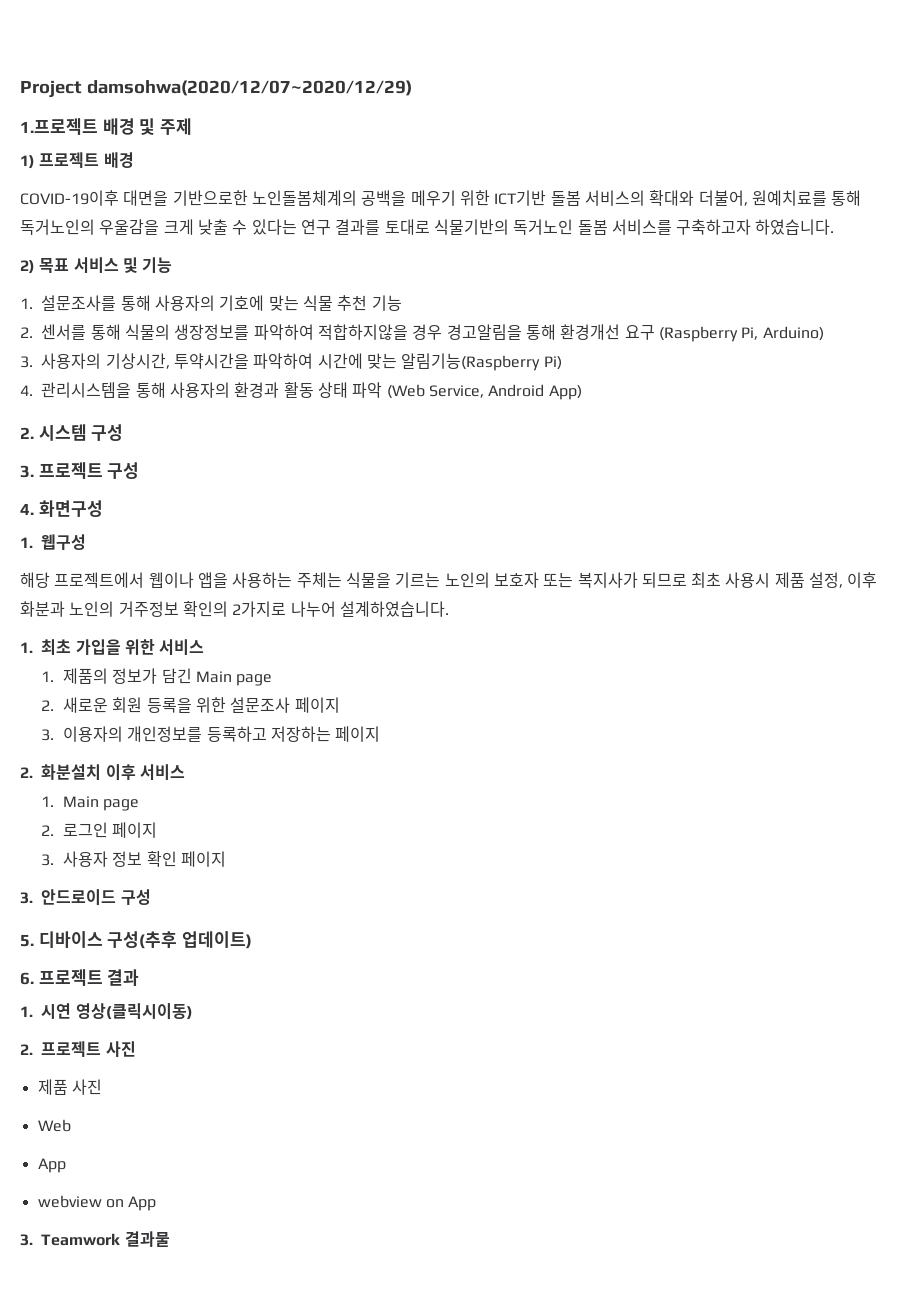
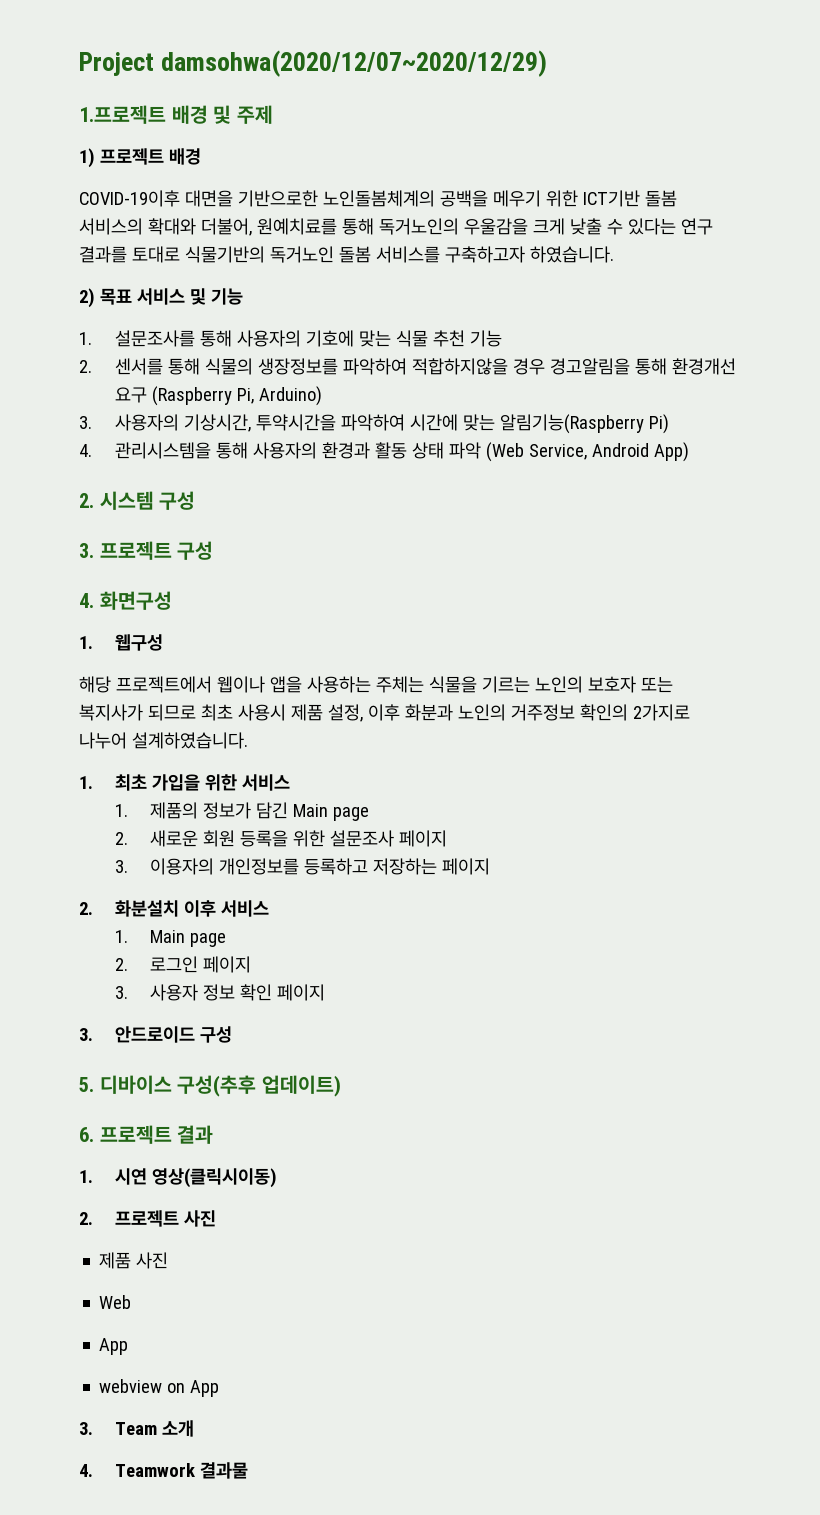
- 3. Teamwork 결과물
+ 3. Team 소개
+ 4. Teamwork 결과물

